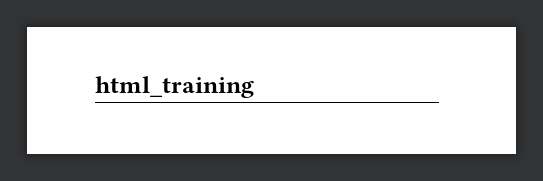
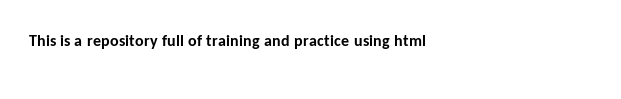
- html_training
+ This is a repository full of training and practice using html

